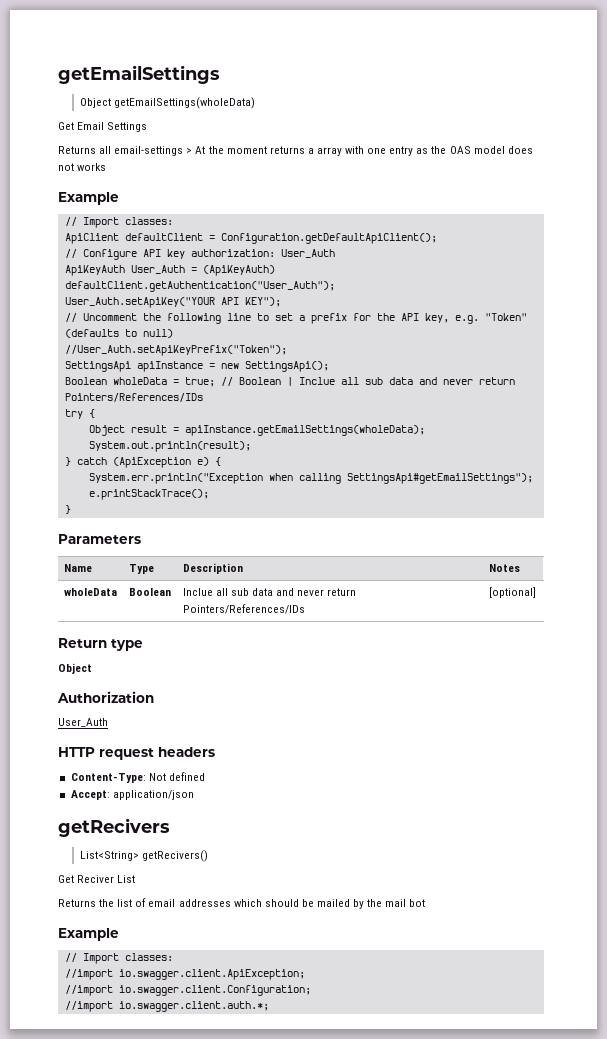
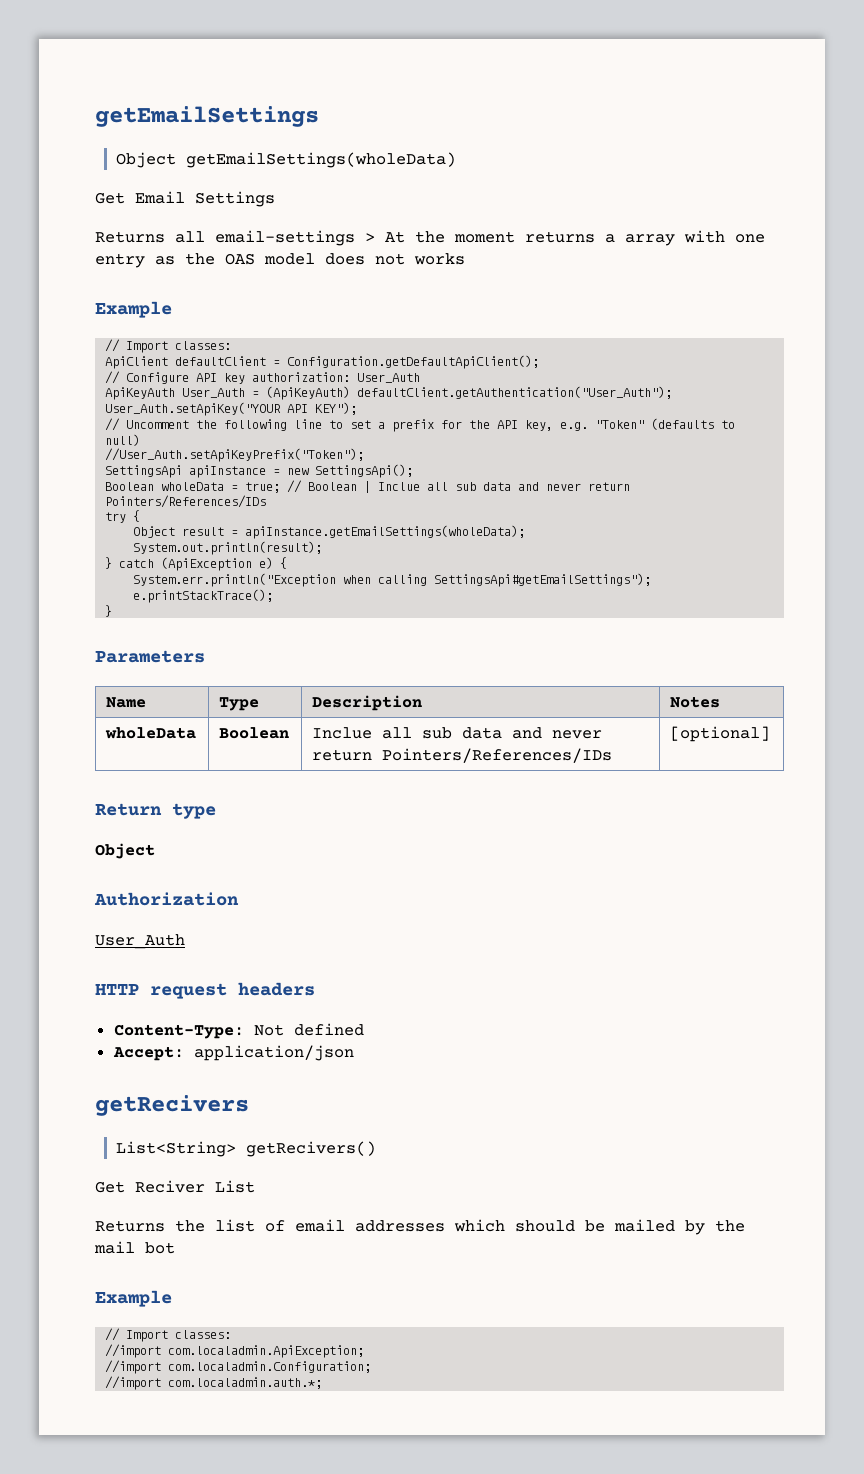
- //import io.swagger.client.ApiException;
- //import io.swagger.client.Configuration;
- //import io.swagger.client.auth.*;
+ //import com.localadmin.ApiException;
+ //import com.localadmin.Configuration;
+ //import com.localadmin.auth.*;

